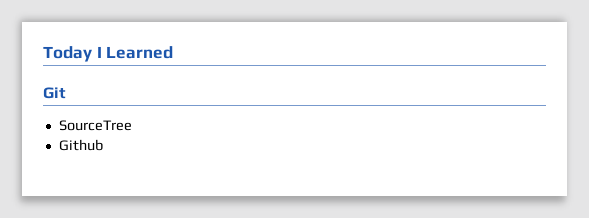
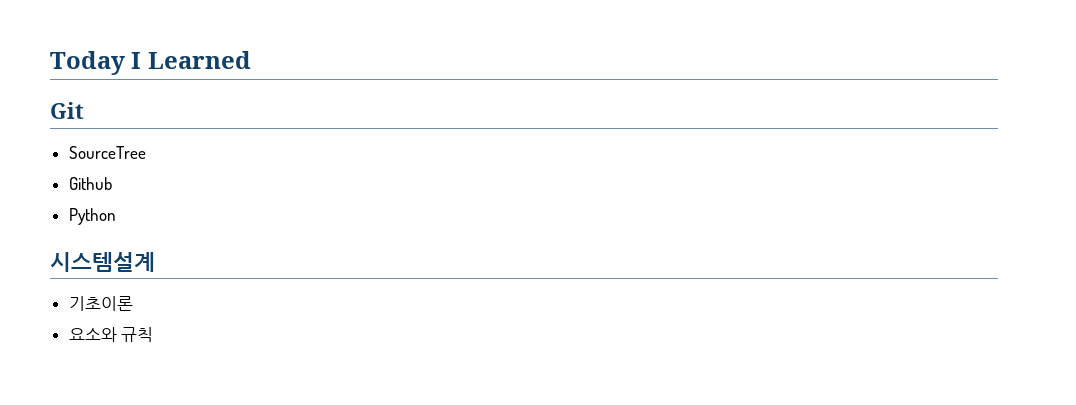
+ Python
+ 시스템설계
+ 기초이론
+ 요소와 규칙

